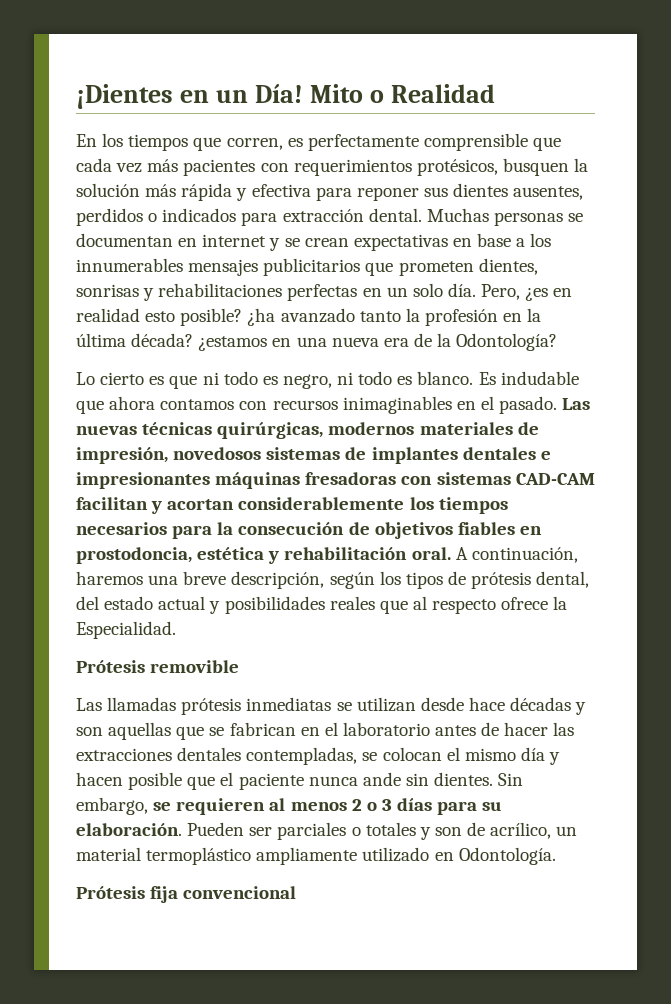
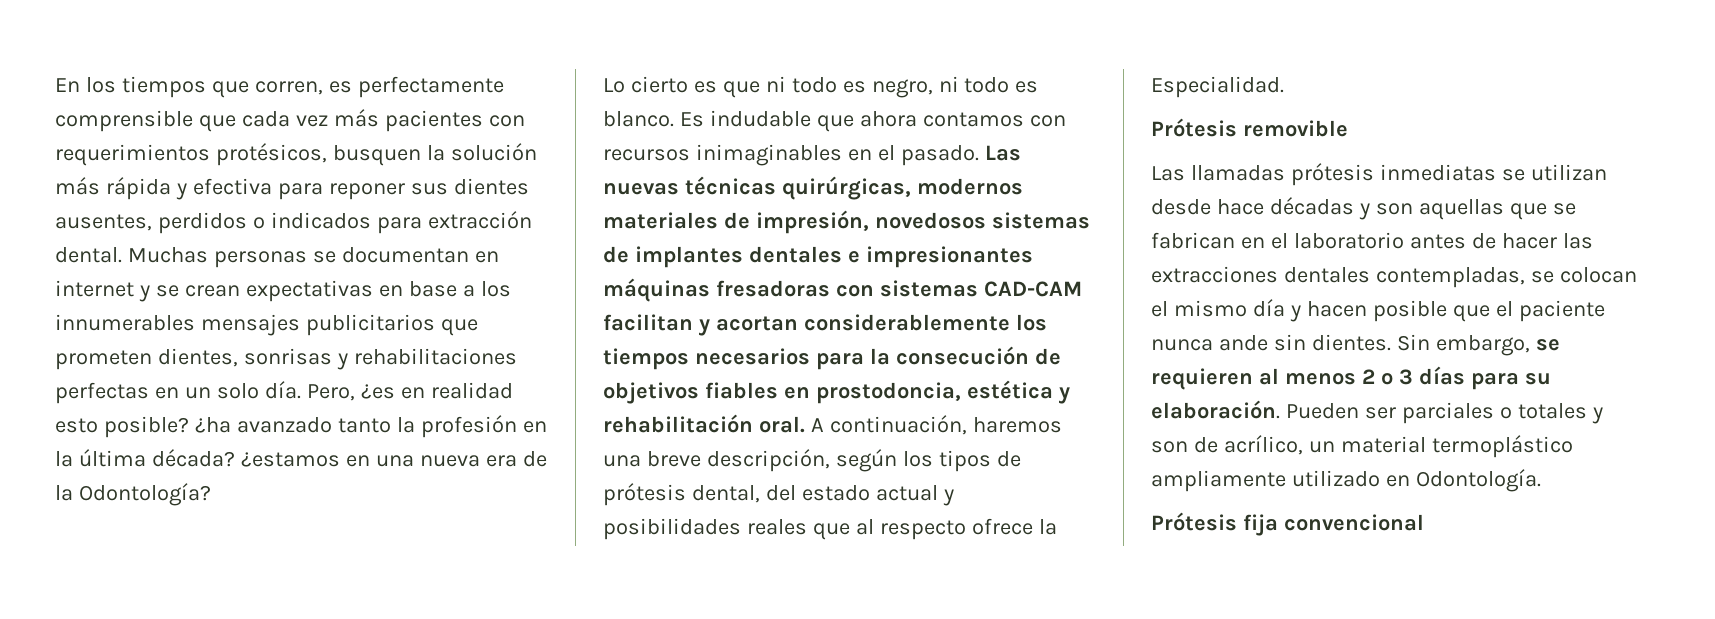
- ¡Dientes en un Día! Mito o Realidad

